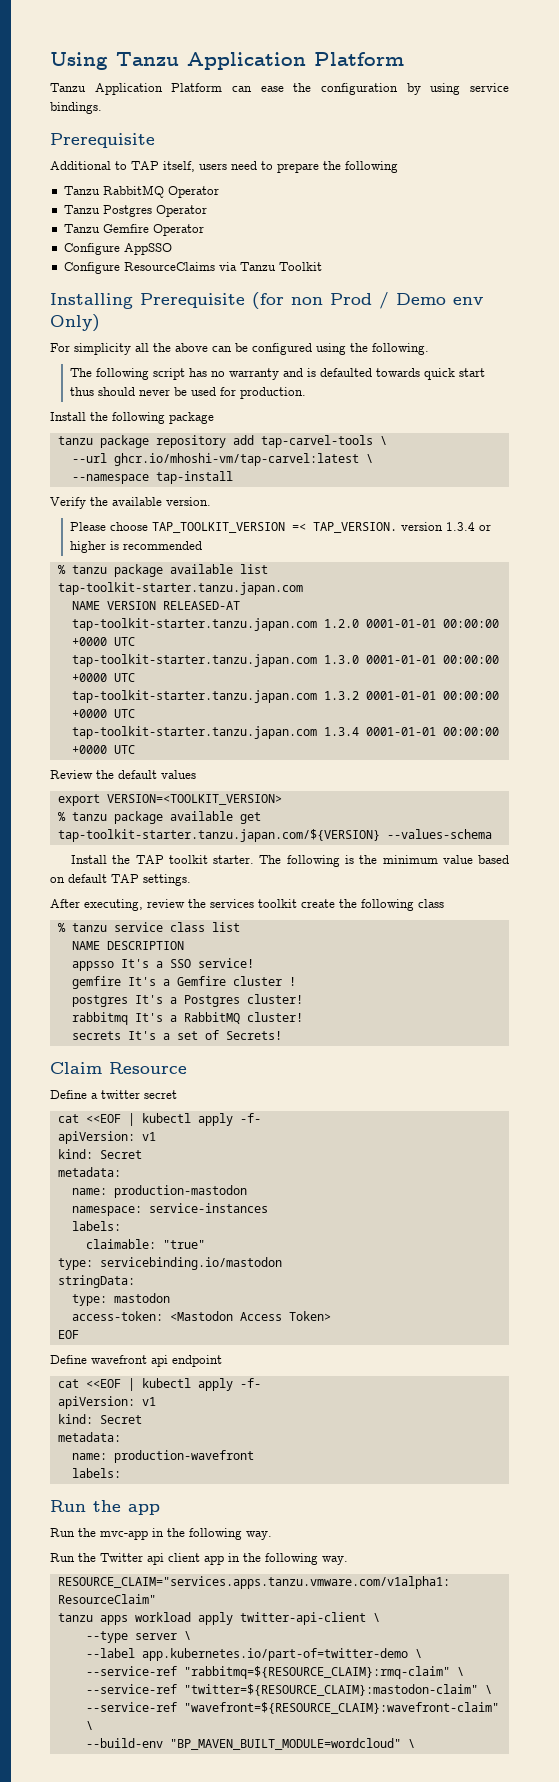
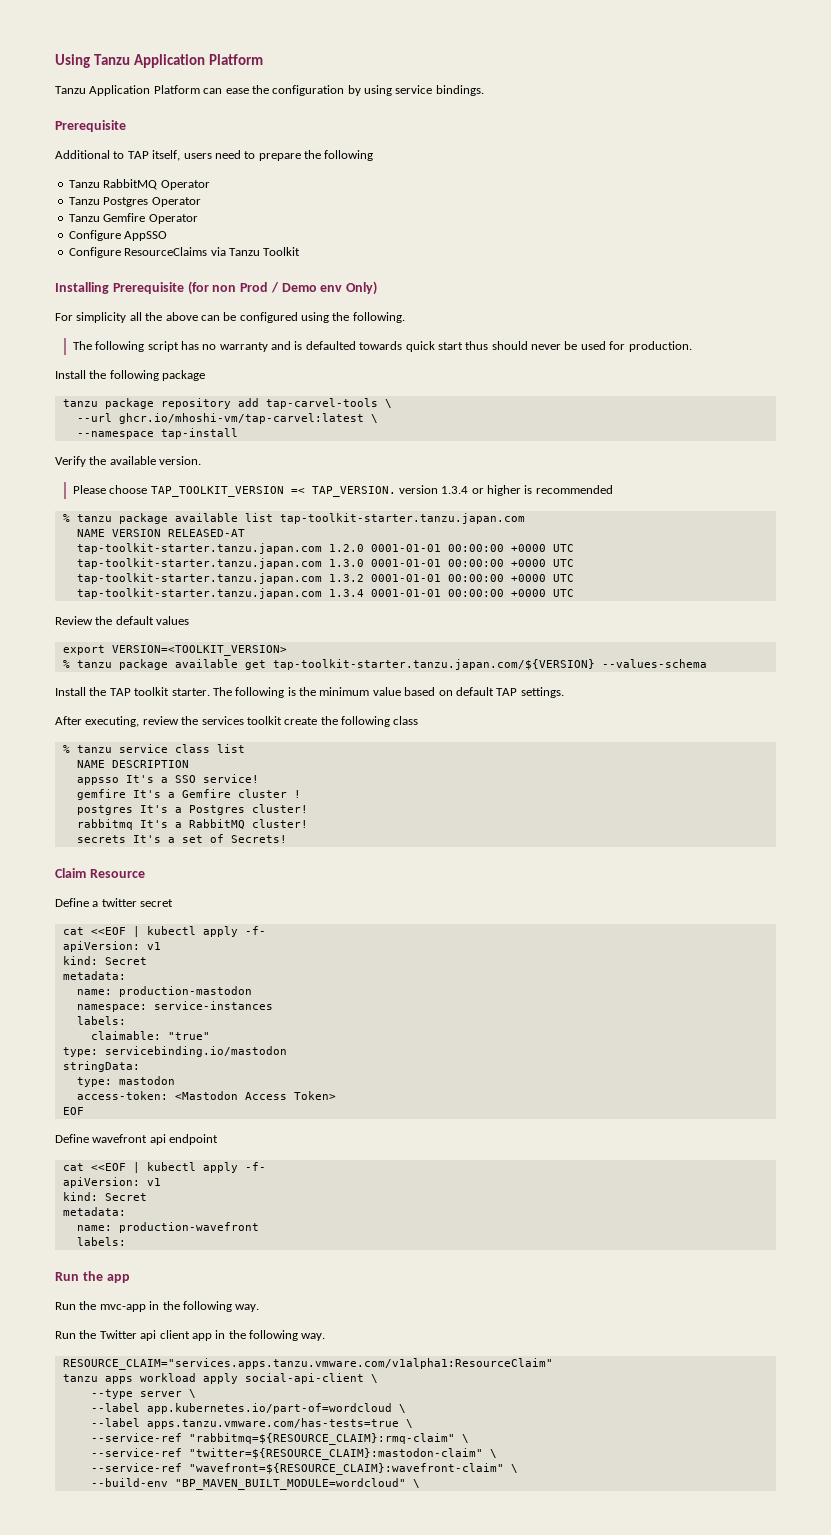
- tanzu apps workload apply twitter-api-client \
+ tanzu apps workload apply social-api-client \
- --label app.kubernetes.io/part-of=twitter-demo \
+ --label app.kubernetes.io/part-of=wordcloud \
+ --label apps.tanzu.vmware.com/has-tests=true \

